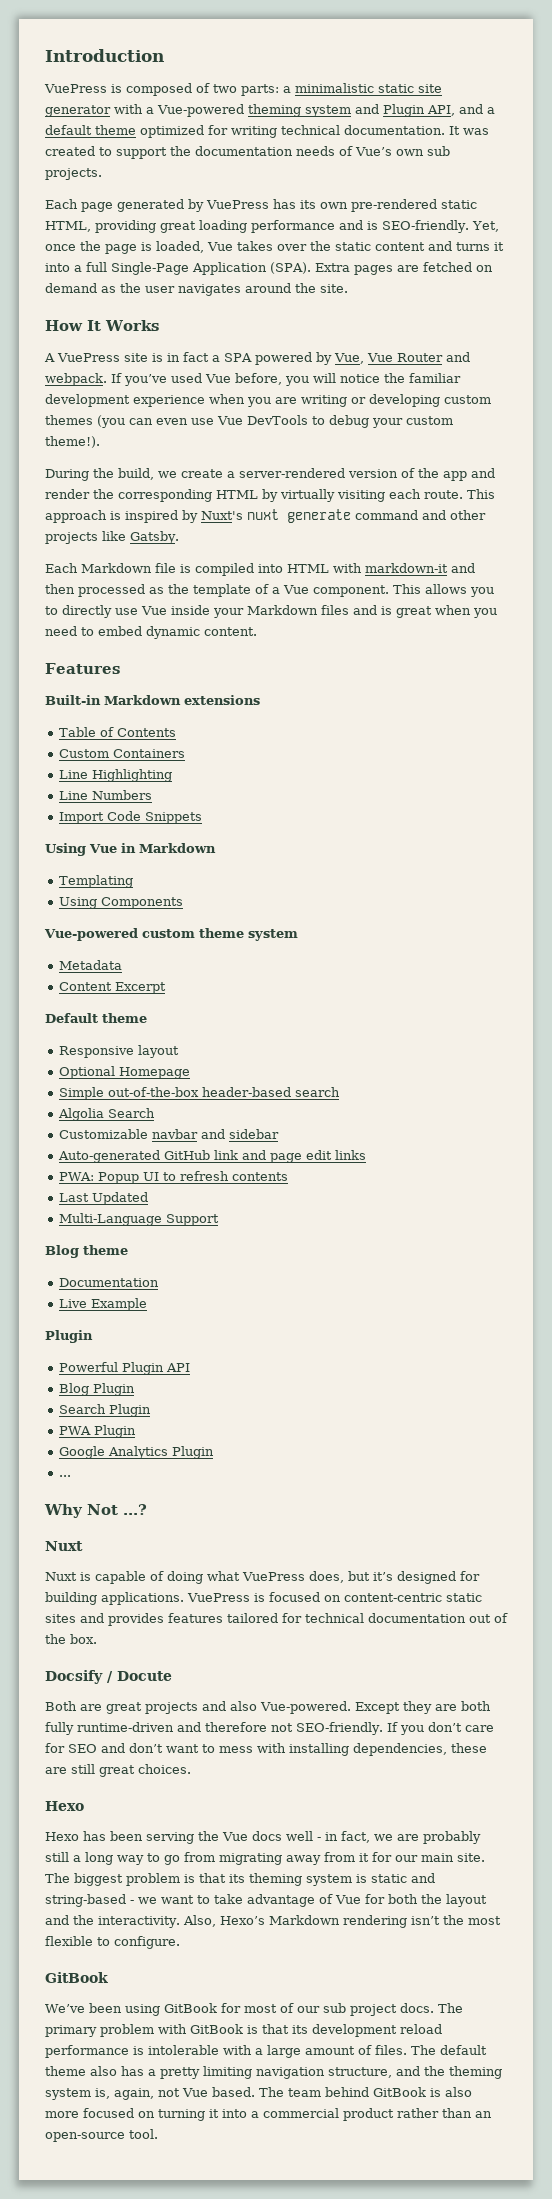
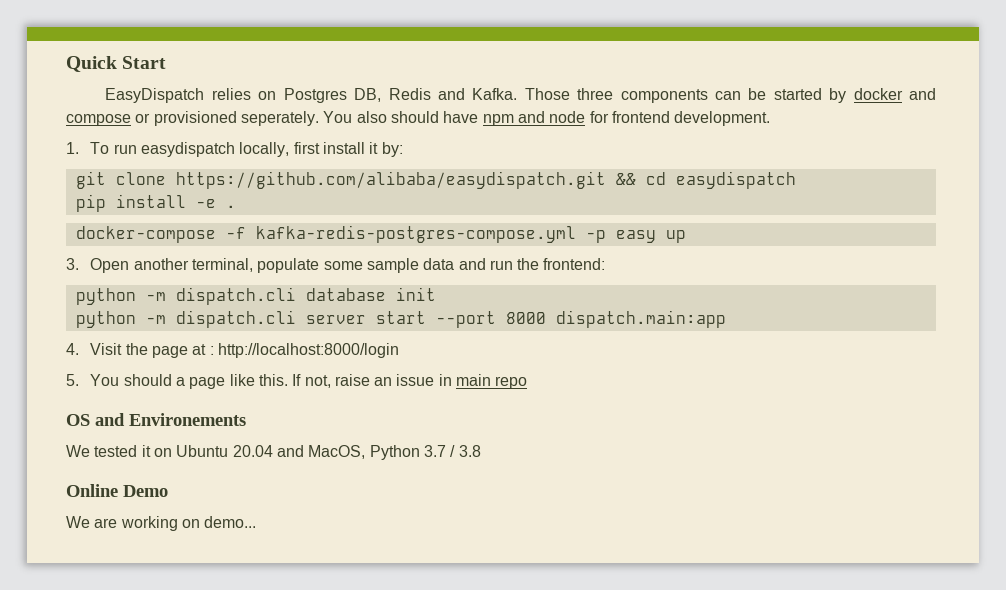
- Introduction
- VuePress is composed of two parts: a minimalistic static site generator with a Vue-powered theming system and Plugin API, and a default theme optimized for writing technical documentation. It was created to support the documentation needs of Vue’s own sub projects.
- Each page generated by VuePress has its own pre-rendered static HTML, providing great loading performance and is SEO-friendly. Yet, once the page is loaded, Vue takes over the static content and turns it into a full Single-Page Application (SPA). Extra pages are fetched on demand as the user navigates around the site.
- How It Works
- A VuePress site is in fact a SPA powered by Vue, Vue Router and webpack. If you’ve used Vue before, you will notice the familiar development experience when you are writing or developing custom themes (you can even use Vue DevTools to debug your custom theme!).
- During the build, we create a server-rendered version of the app and render the corresponding HTML by virtually visiting each route. This approach is inspired by Nuxt's nuxt generate command and other projects like Gatsby.
- Each Markdown file is compiled into HTML with markdown-it and then processed as the template of a Vue component. This allows you to directly use Vue inside your Markdown files and is great when you need to embed dynamic content.
- Features
- Built-in Markdown extensions
- Table of Contents
- Custom Containers
- Line Highlighting
- Line Numbers
- Import Code Snippets
- Using Vue in Markdown
- Templating
- Using Components
- Vue-powered custom theme system
- Metadata
- Content Excerpt
- Default theme
- Responsive layout
- Optional Homepage
- Simple out-of-the-box header-based search
- Algolia Search
- Customizable navbar and sidebar
- Auto-generated GitHub link and page edit links
- PWA: Popup UI to refresh contents
- Last Updated
- Multi-Language Support
- Blog theme
- Documentation
- Live Example
- Plugin
- Powerful Plugin API
- Blog Plugin
- Search Plugin
- PWA Plugin
- Google Analytics Plugin
- ...
- Why Not ...?
- Nuxt
- Nuxt is capable of doing what VuePress does, but it’s designed for building applications. VuePress is focused on content-centric static sites and provides features tailored for technical documentation out of the box.
- Docsify / Docute
- Both are great projects and also Vue-powered. Except they are both fully runtime-driven and therefore not SEO-friendly. If you don’t care for SEO and don’t want to mess with installing dependencies, these are still great choices.
- Hexo
- Hexo has been serving the Vue docs well - in fact, we are probably still a long way to go from migrating away from it for our main site. The biggest problem is that its theming system is static and string-based - we want to take advantage of Vue for both the layout and the interactivity. Also, Hexo’s Markdown rendering isn’t the most flexible to configure.
- GitBook
- We’ve been using GitBook for most of our sub project docs. The primary problem with GitBook is that its development reload performance is intolerable with a large amount of files. The default theme also has a pretty limiting navigation structure, and the theming system is, again, not Vue based. The team behind GitBook is also more focused on turning it into a commercial product rather than an open-source tool.
+ Quick Start
+ EasyDispatch relies on Postgres DB, Redis and Kafka. Those three components can be started by docker and compose or provisioned seperately. You also should have npm and node for frontend development.
+ 1. To run easydispatch locally, first install it by:
+ git clone https://github.com/alibaba/easydispatch.git && cd easydispatch
+ pip install -e .
+ docker-compose -f kafka-redis-postgres-compose.yml -p easy up
+ 3. Open another terminal, populate some sample data and run the frontend:
+ python -m dispatch.cli database init
+ python -m dispatch.cli server start --port 8000 dispatch.main:app
+ 4. Visit the page at : http://localhost:8000/login
+ 5. You should a page like this. If not, raise an issue in main repo
+ OS and Environements
+ We tested it on Ubuntu 20.04 and MacOS, Python 3.7 / 3.8
+ Online Demo
+ We are working on demo...

